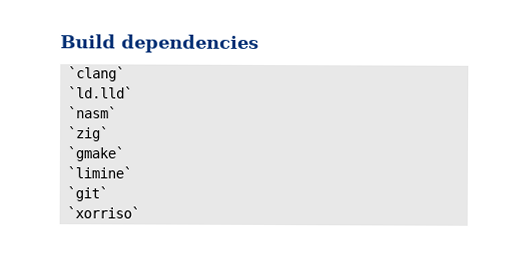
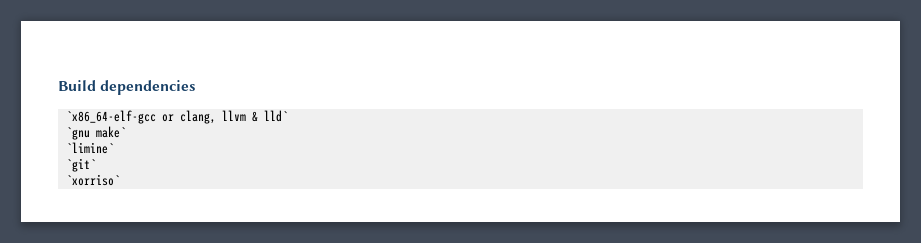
- `clang`
- `ld.lld`
- `nasm`
- `zig`
- `gmake`
+ `x86_64-elf-gcc or clang, llvm & lld`
+ `gnu make`

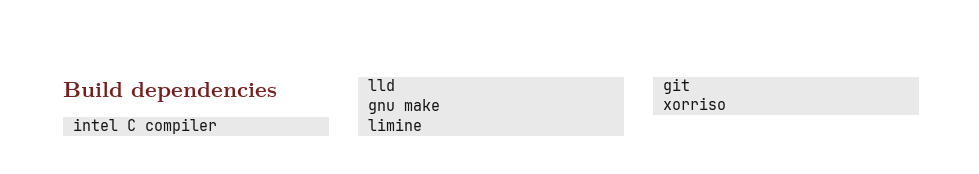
- `x86_64-elf-gcc or clang, llvm & lld`
- `gnu make`
- `limine`
- `git`
- `xorriso`
+ intel C compiler
+ lld
+ gnu make
+ limine
+ git
+ xorriso

